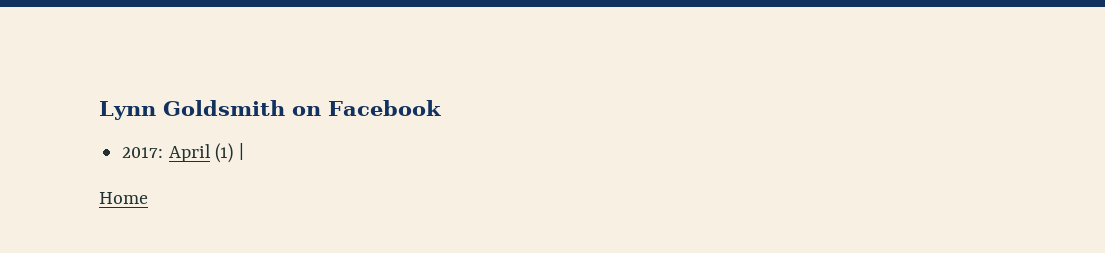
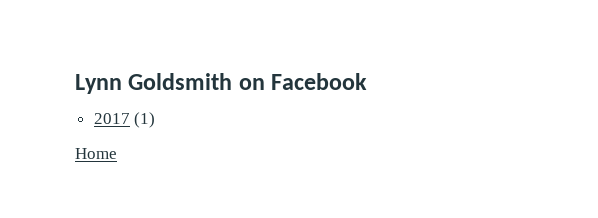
- 2017: April (1) |
+ 2017 (1)

